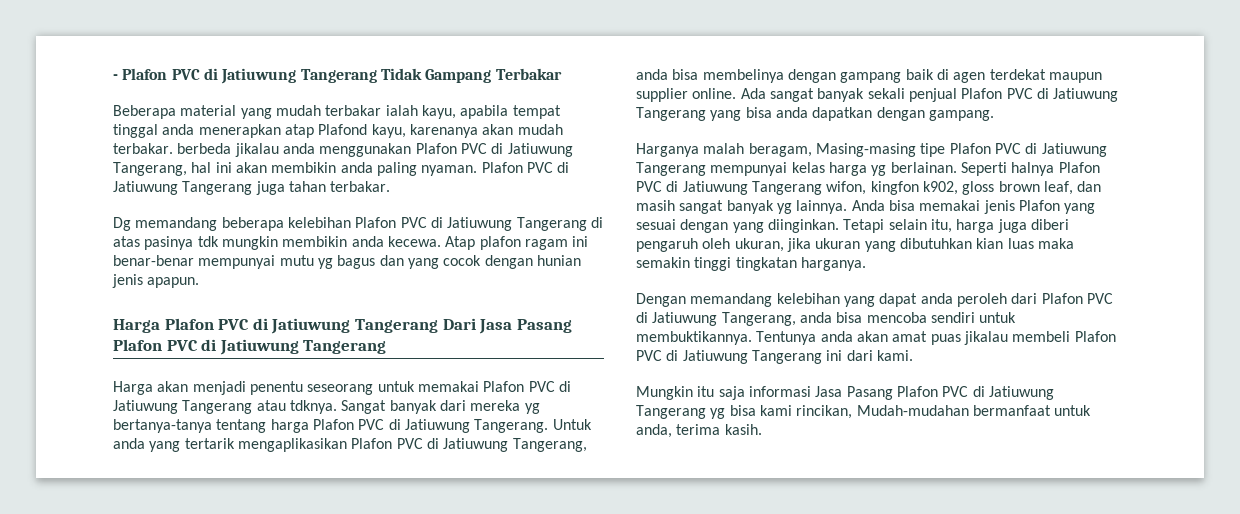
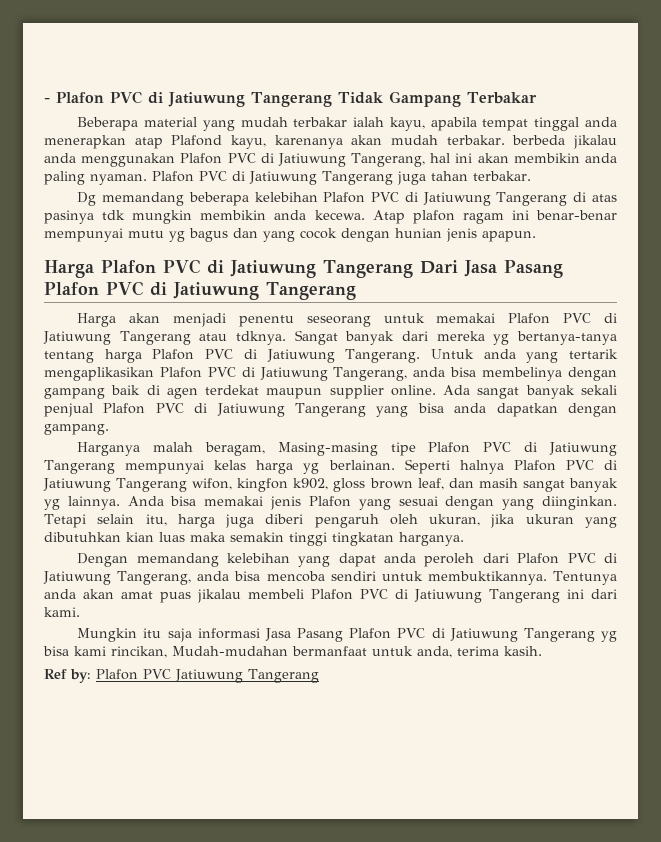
+ Ref by: Plafon PVC Jatiuwung Tangerang

